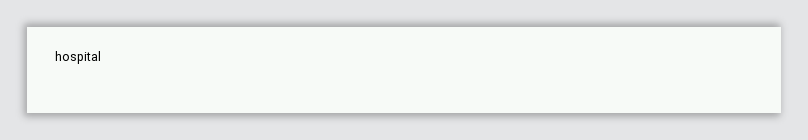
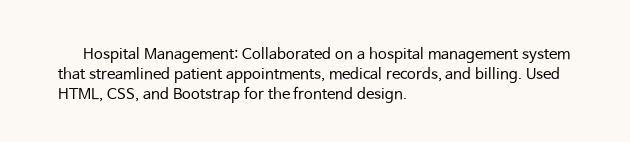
- hospital
+ Hospital Management: Collaborated on a hospital management system that streamlined patient appointments, medical records, and billing. Used HTML, CSS, and Bootstrap for the frontend design.

